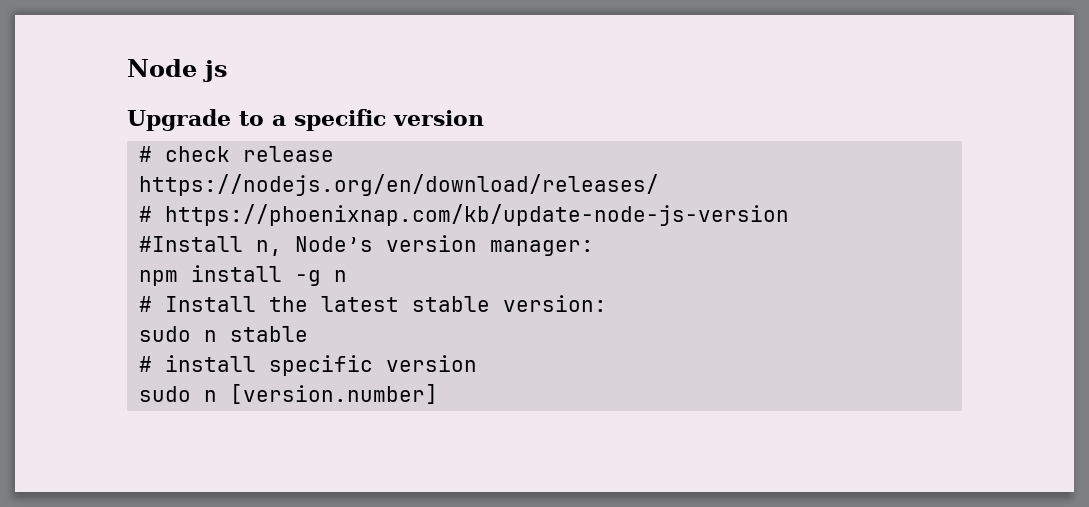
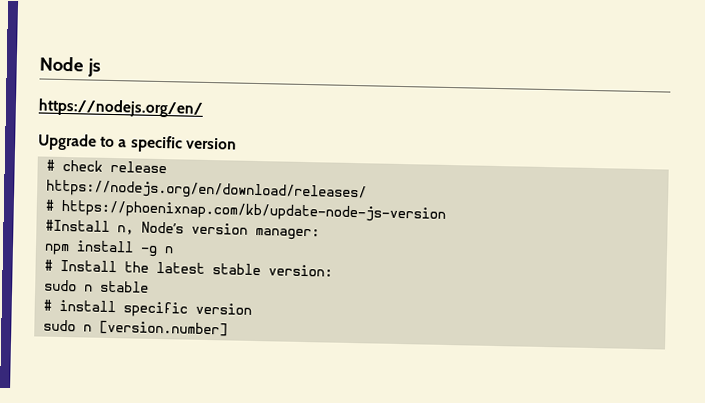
+ https://nodejs.org/en/

